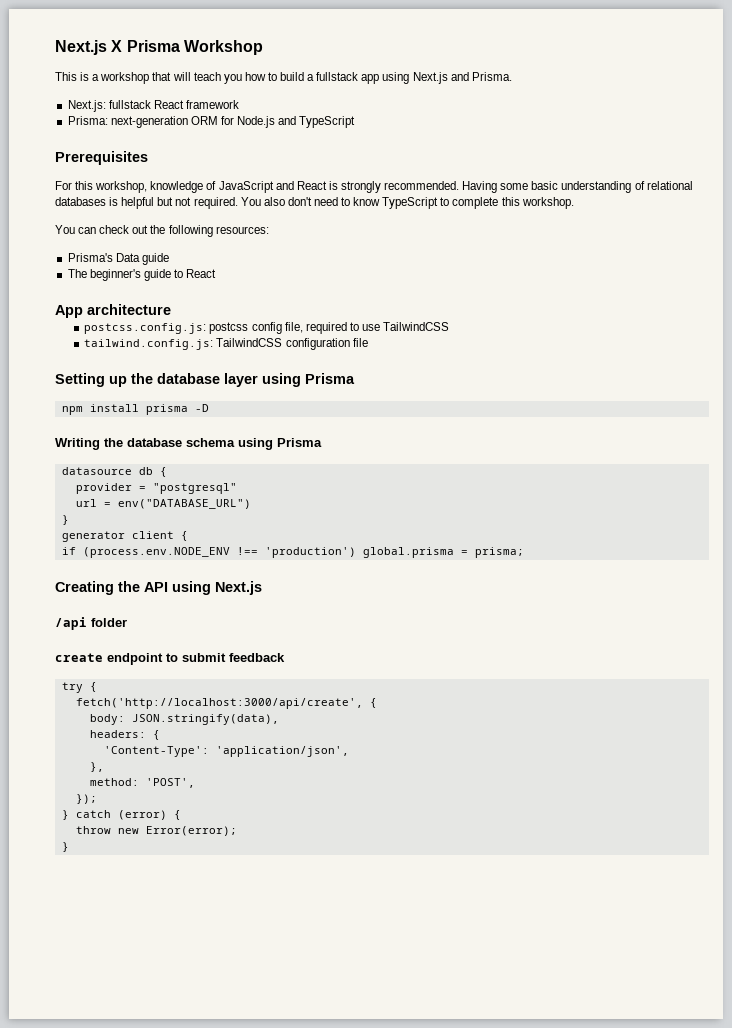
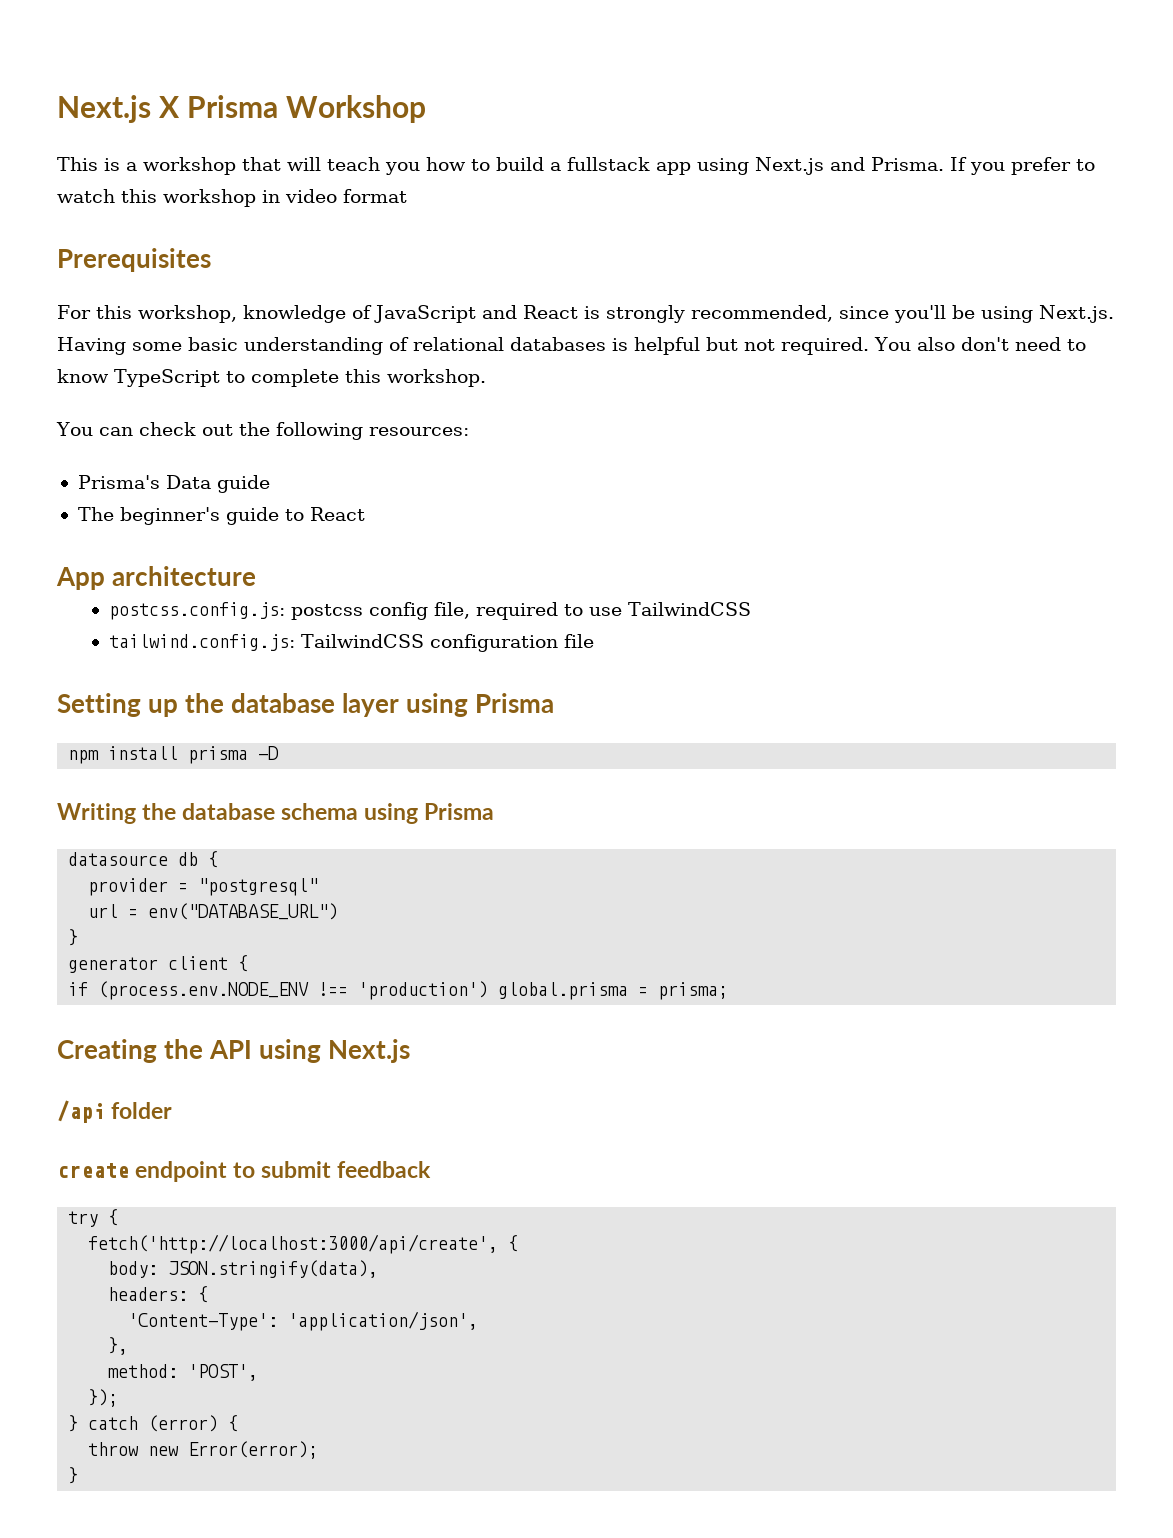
- This is a workshop that will teach you how to build a fullstack app using Next.js and Prisma.
- Next.js: fullstack React framework
- Prisma: next-generation ORM for Node.js and TypeScript
+ This is a workshop that will teach you how to build a fullstack app using Next.js and Prisma. If you prefer to watch this workshop in video format
- For this workshop, knowledge of JavaScript and React is strongly recommended. Having some basic understanding of relational databases is helpful but not required.
+ For this workshop, knowledge of JavaScript and React is strongly recommended, since you'll be using Next.js. Having some basic understanding of relational databases is helpful but not required.

